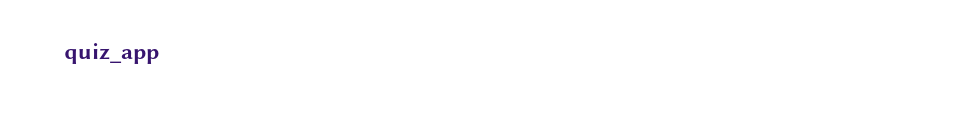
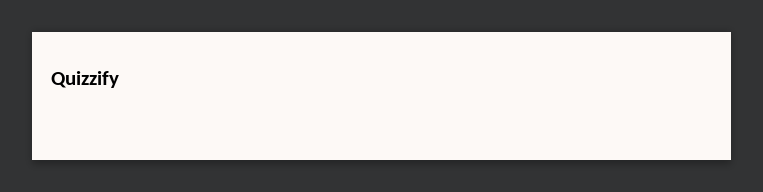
- quiz_app
+ Quizzify

